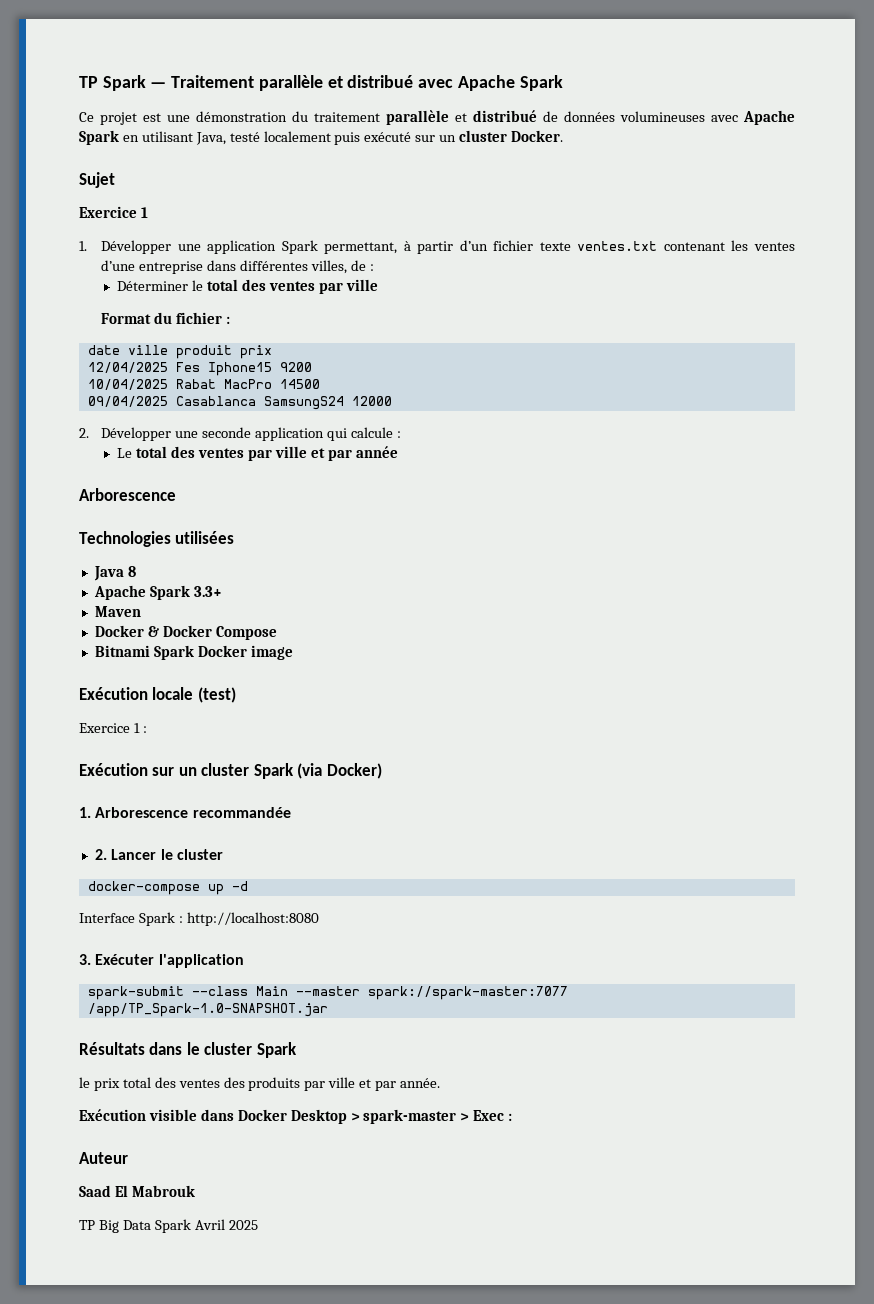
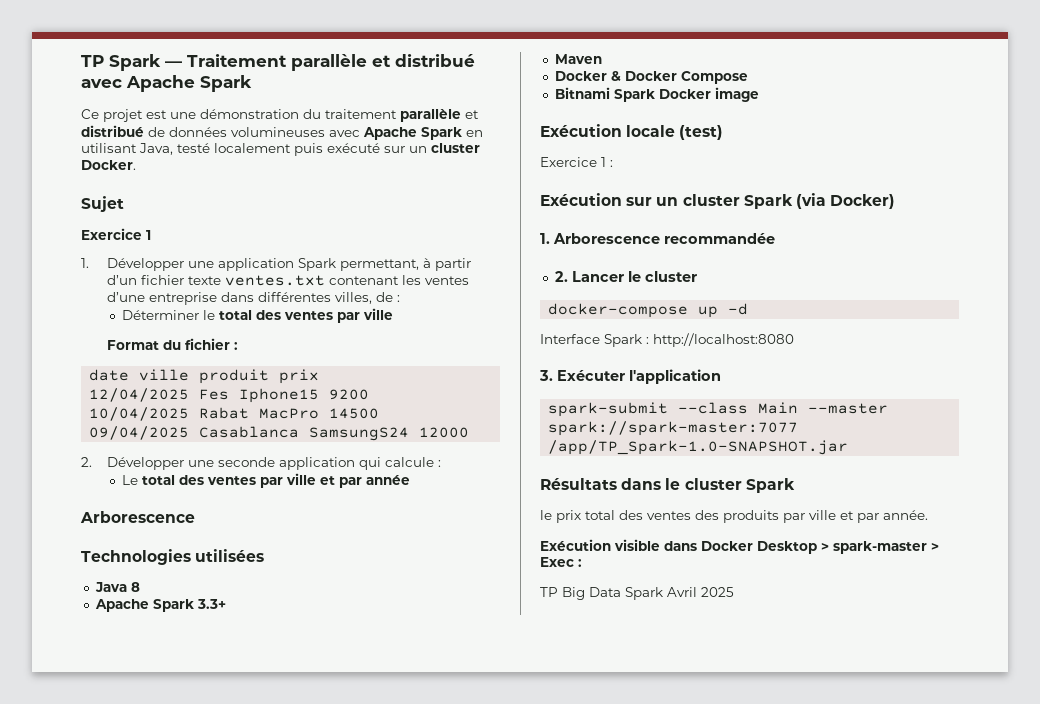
- Auteur
- Saad El Mabrouk

